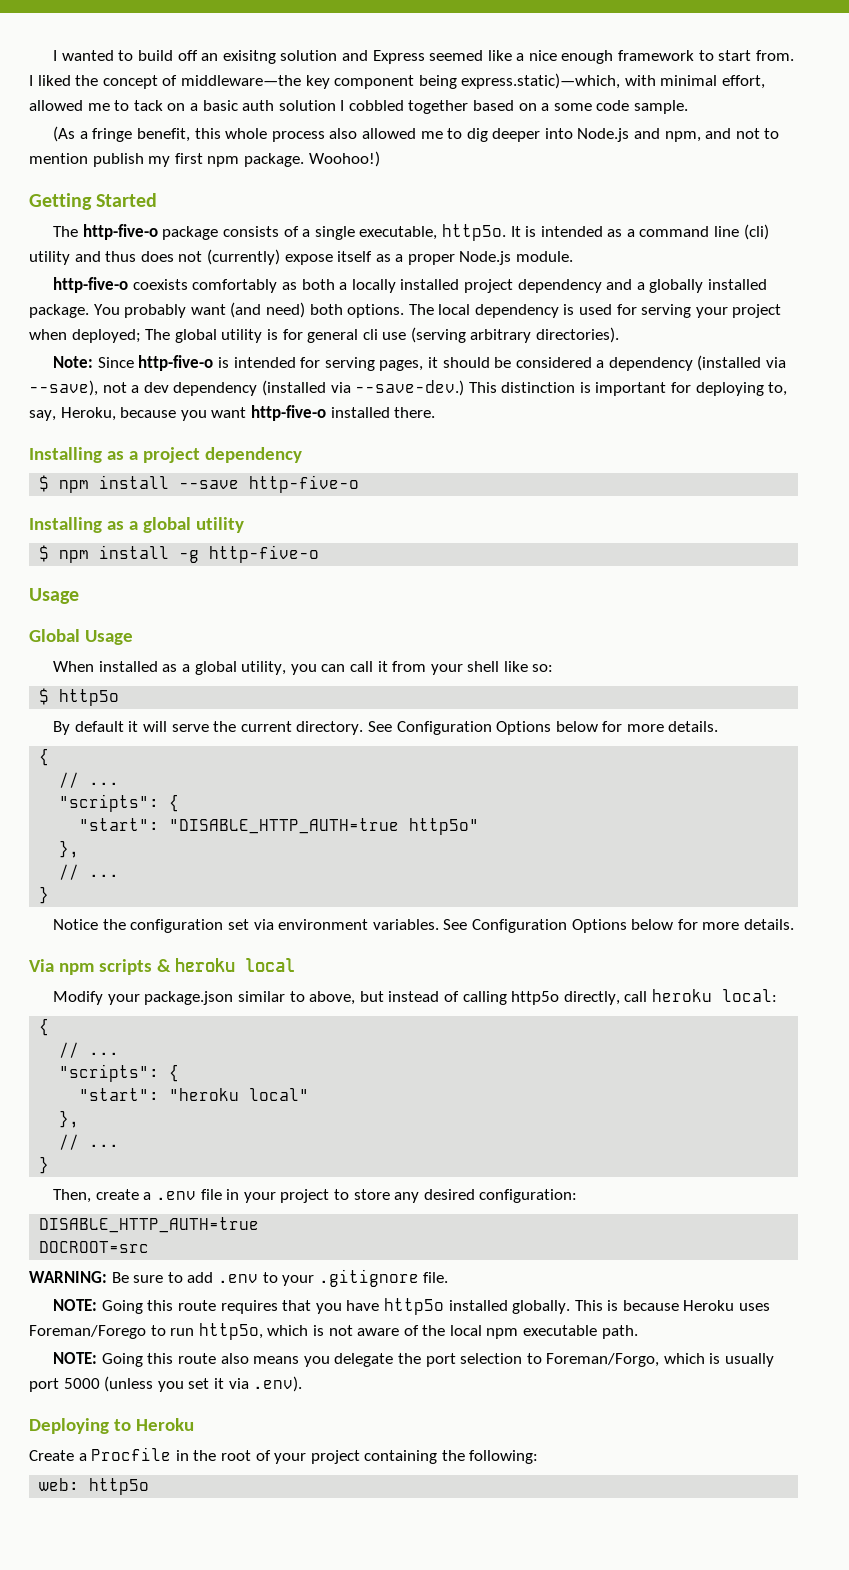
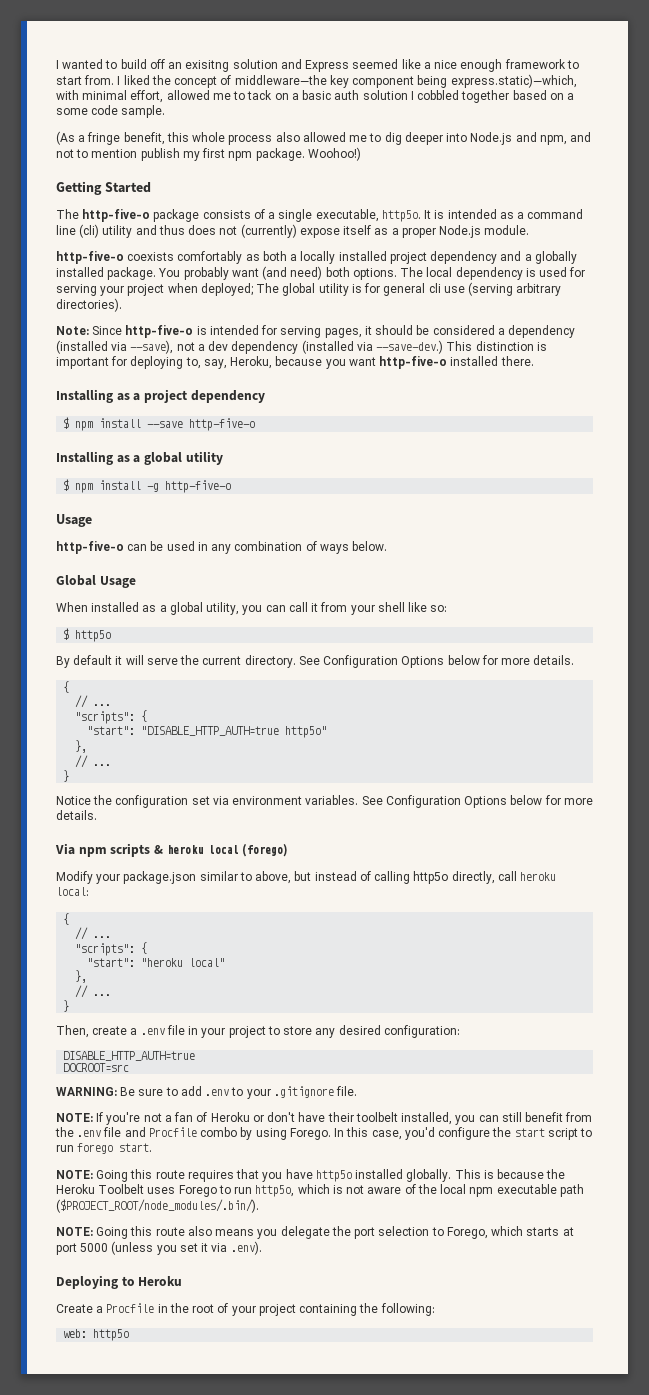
+ http-five-o can be used in any combination of ways below.
- Via npm scripts & heroku local
+ Via npm scripts & heroku local (forego)
+ NOTE: If you're not a fan of Heroku or don't have their toolbelt installed, you can still benefit from the .env file and Procfile combo by using Forego. In this case, you'd configure the start script to run forego start.
- This is because Heroku uses Foreman/Forego to run http5o, which is not aware of the local npm executable path.
+ This is because the Heroku Toolbelt uses Forego to run http5o, which is not aware of the local npm executable path ($PROJECT_ROOT/node_modules/.bin/).
- NOTE: Going this route also means you delegate the port selection to Foreman/Forgo, which is usually port 5000 (unless you set it via .env).
+ NOTE: Going this route also means you delegate the port selection to Forego, which starts at port 5000 (unless you set it via .env).

